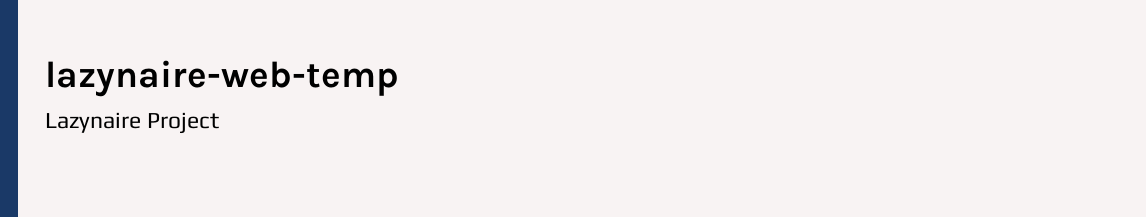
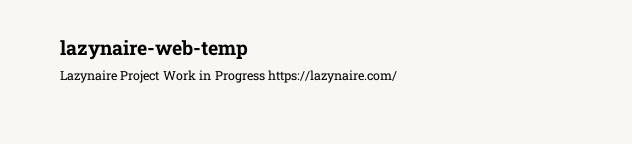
- Lazynaire Project
+ Lazynaire Project Work in Progress https://lazynaire.com/

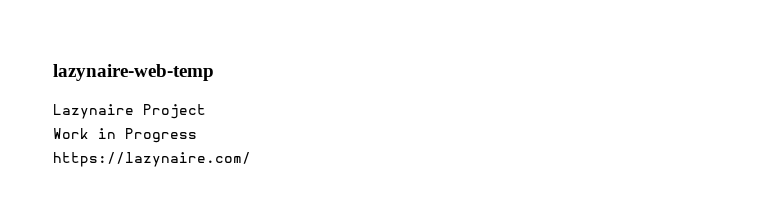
- Lazynaire Project Work in Progress https://lazynaire.com/
+ Lazynaire Project
+ Work in Progress
+ https://lazynaire.com/

